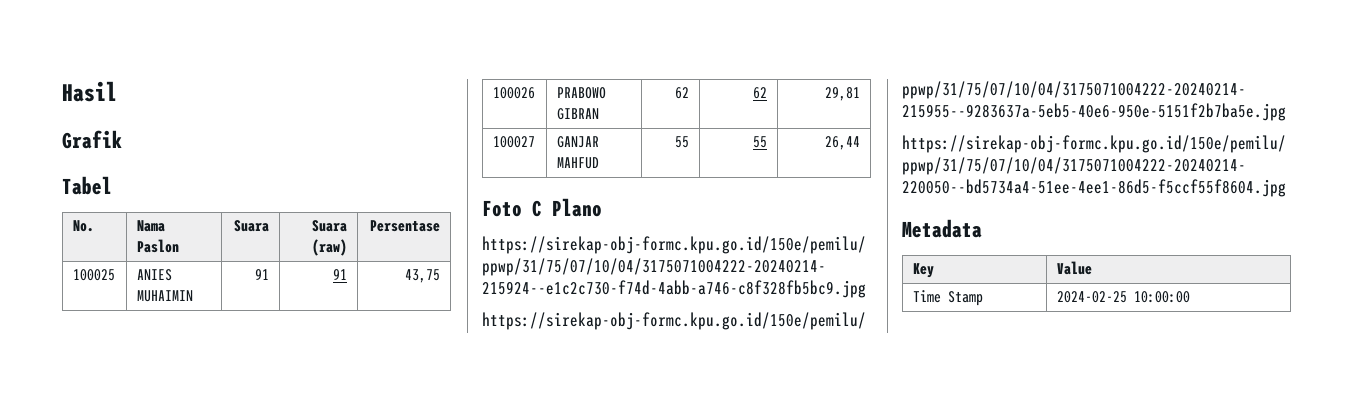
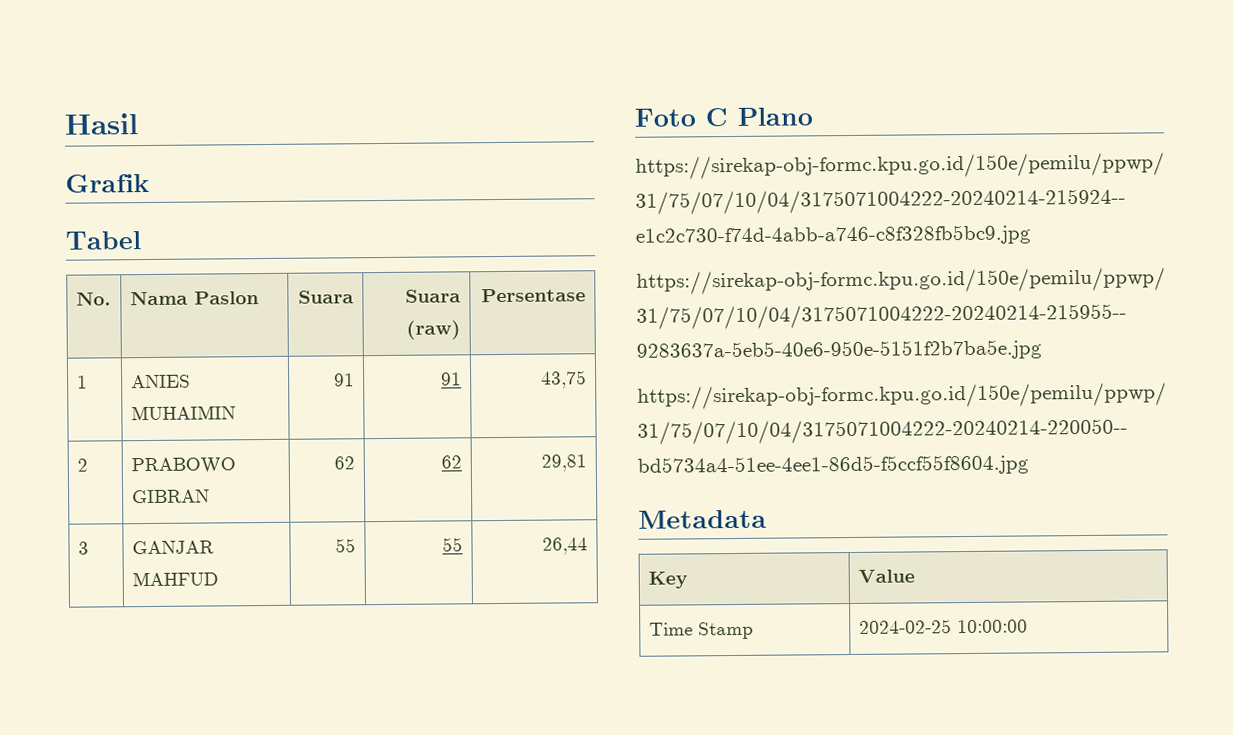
- 100025 | ANIES MUHAIMIN | 91 | 91 | 43,75
+ 1 | ANIES MUHAIMIN | 91 | 91 | 43,75
- 100026 | PRABOWO GIBRAN | 62 | 62 | 29,81
+ 2 | PRABOWO GIBRAN | 62 | 62 | 29,81
- 100027 | GANJAR MAHFUD | 55 | 55 | 26,44
+ 3 | GANJAR MAHFUD | 55 | 55 | 26,44

